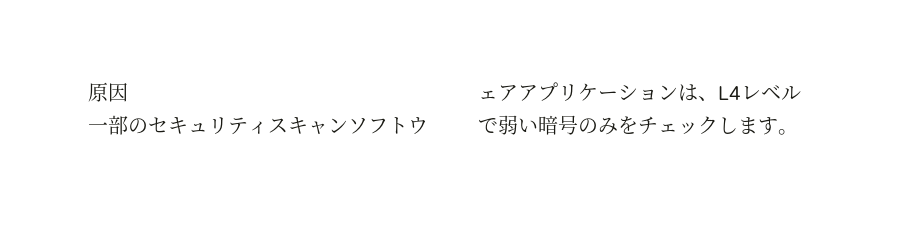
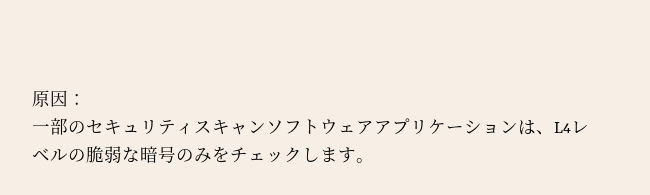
- 原因
+ 原因：
- 一部のセキュリティスキャンソフトウェアアプリケーションは、L4レベルで弱い暗号のみをチェックします。
+ 一部のセキュリティスキャンソフトウェアアプリケーションは、L4レベルの脆弱な暗号のみをチェックします。

